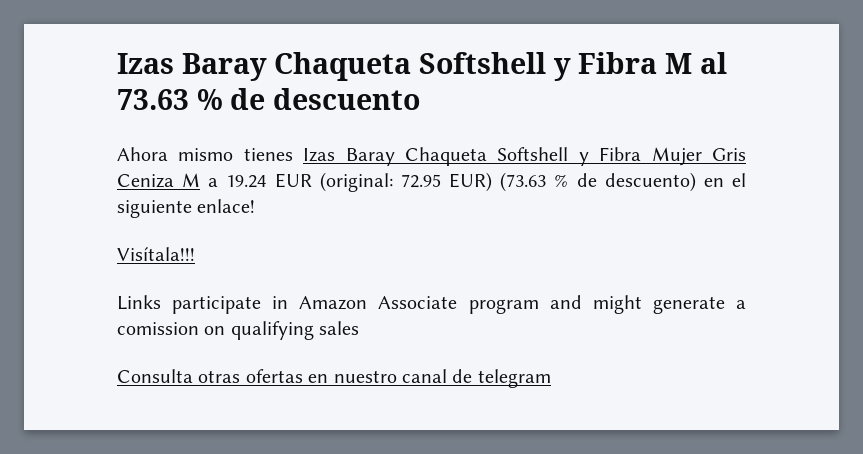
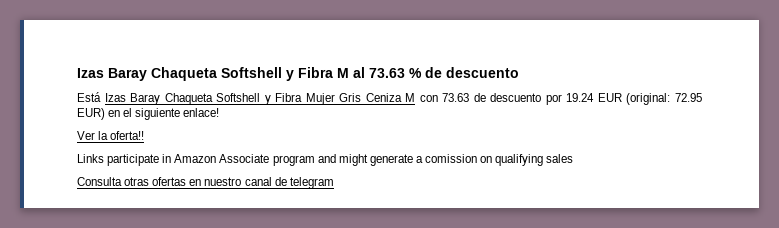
- Ahora mismo tienes Izas Baray Chaqueta Softshell y Fibra Mujer Gris Ceniza M a 19.24 EUR (original: 72.95 EUR) (73.63 % de descuento) en el siguiente enlace!
+ Está Izas Baray Chaqueta Softshell y Fibra Mujer Gris Ceniza M con 73.63 de descuento por 19.24 EUR (original: 72.95 EUR) en el siguiente enlace!
- Visítala!!!
+ Ver la oferta!!

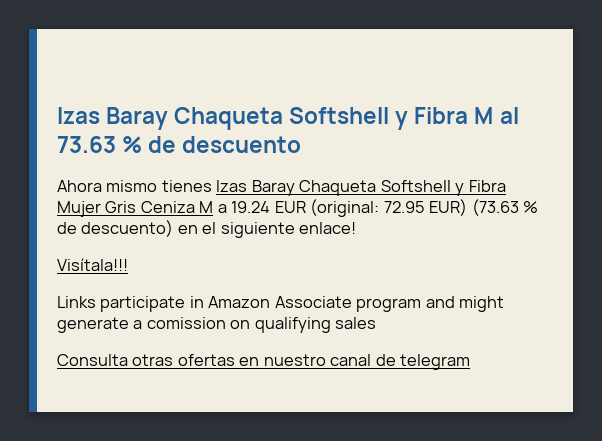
- Está Izas Baray Chaqueta Softshell y Fibra Mujer Gris Ceniza M con 73.63 de descuento por 19.24 EUR (original: 72.95 EUR) en el siguiente enlace!
+ Ahora mismo tienes Izas Baray Chaqueta Softshell y Fibra Mujer Gris Ceniza M a 19.24 EUR (original: 72.95 EUR) (73.63 % de descuento) en el siguiente enlace!
- Ver la oferta!!
+ Visítala!!!

